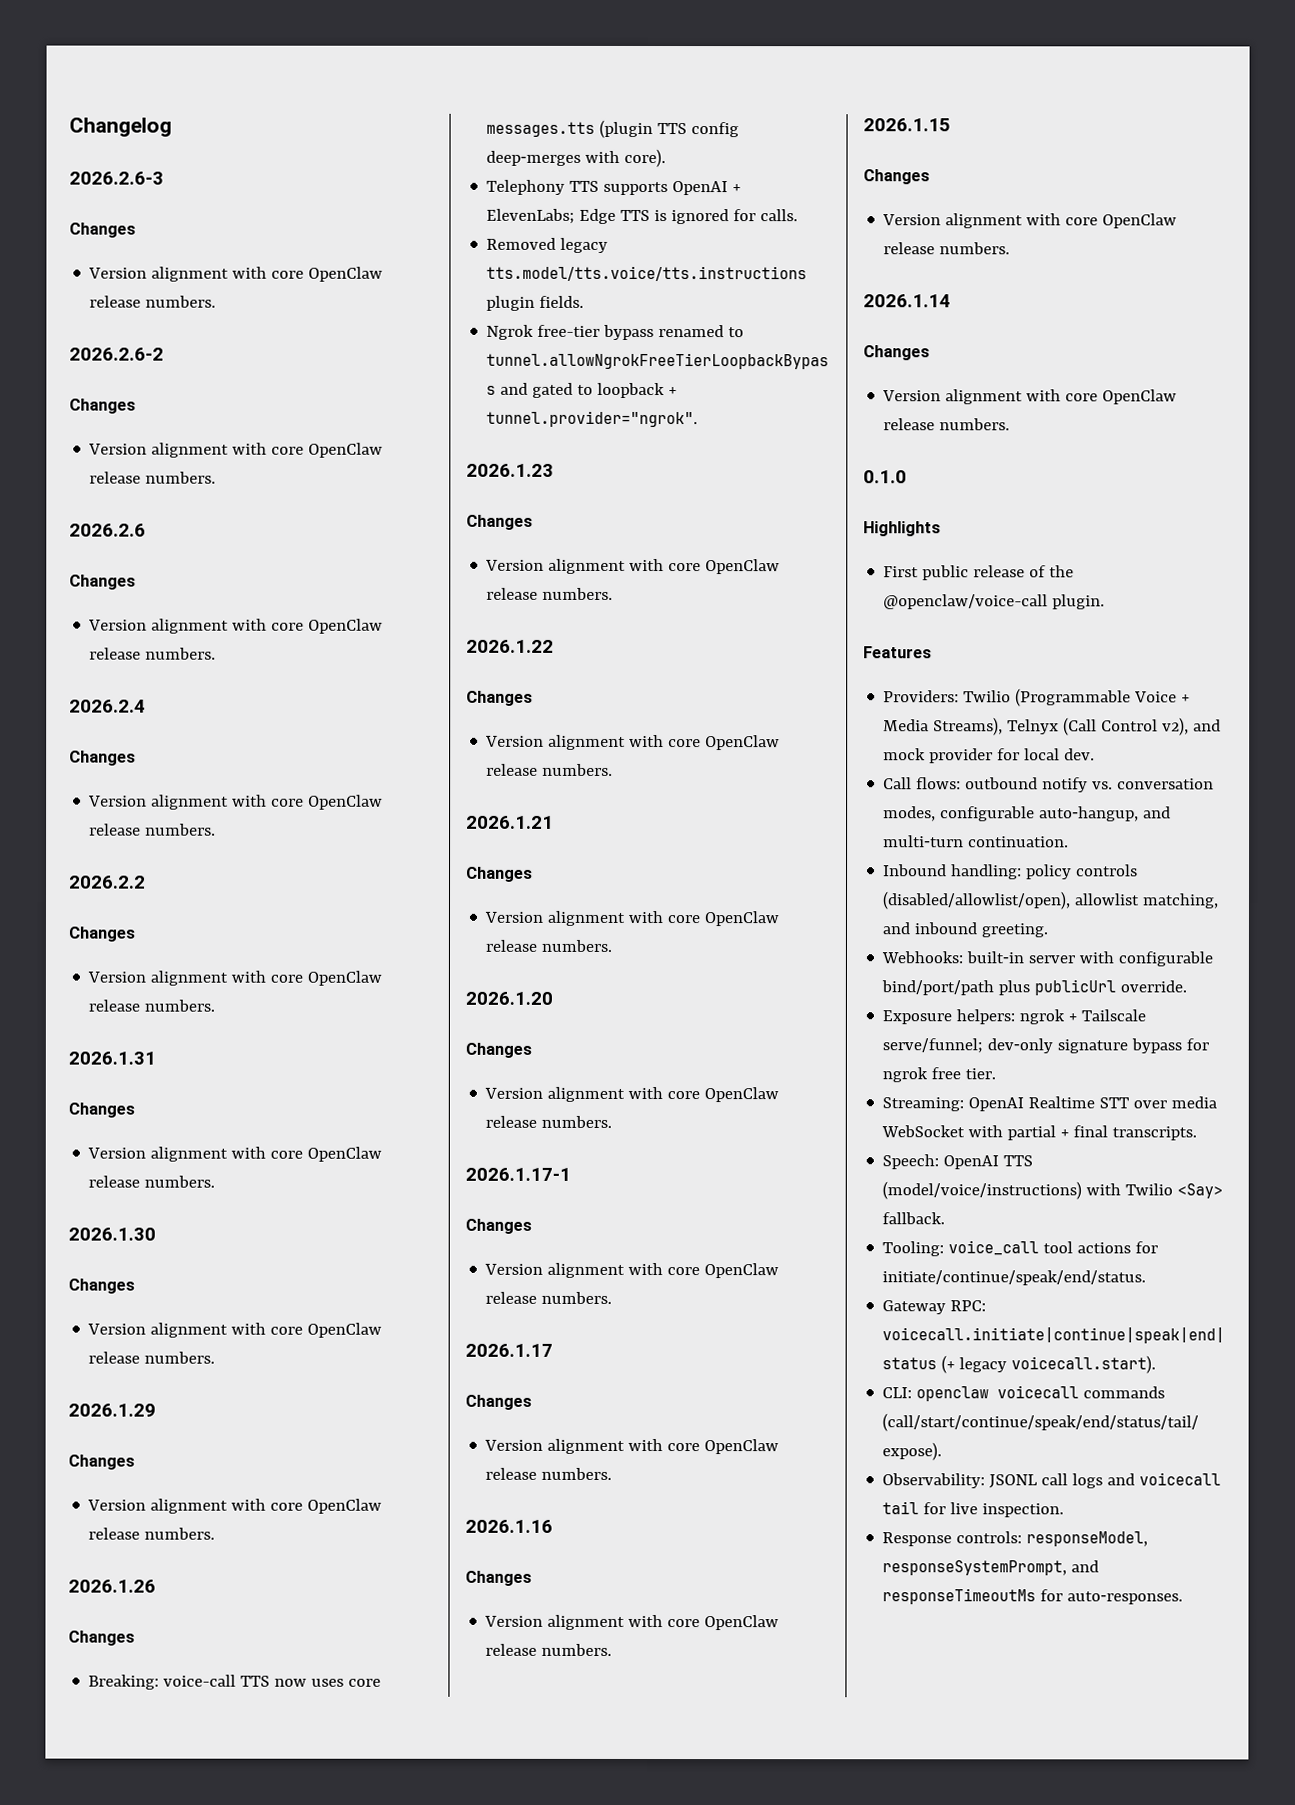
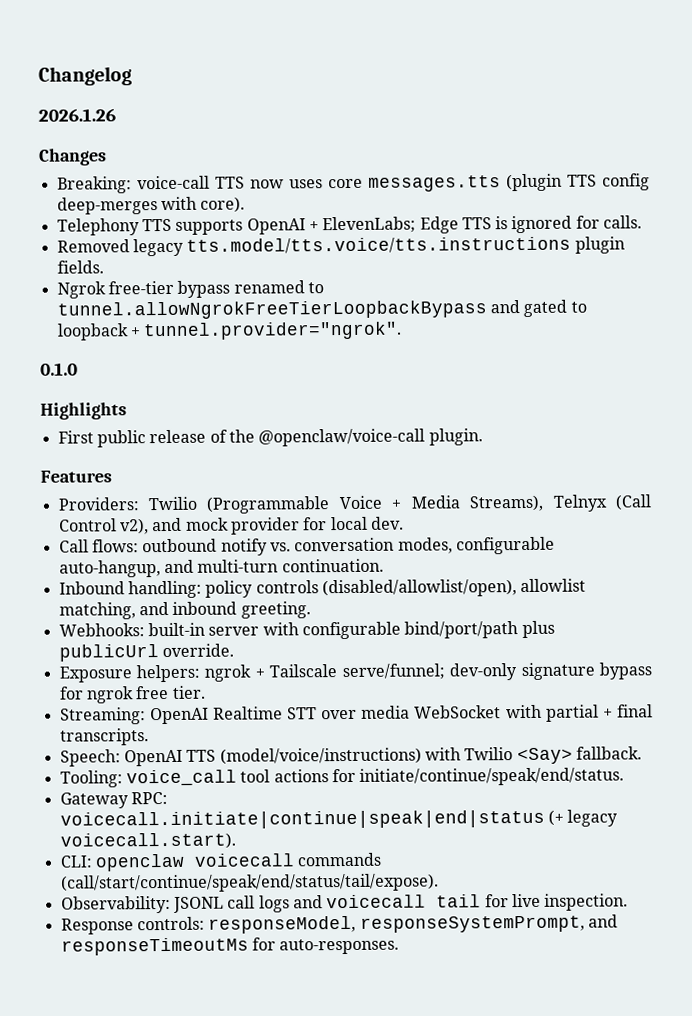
- 2026.2.6-3
- Changes
- Version alignment with core OpenClaw release numbers.
- 2026.2.6-2
- Changes
- Version alignment with core OpenClaw release numbers.
- 2026.2.6
- Changes
- Version alignment with core OpenClaw release numbers.
- 2026.2.4
- Changes
- Version alignment with core OpenClaw release numbers.
- 2026.2.2
- Changes
- Version alignment with core OpenClaw release numbers.
- 2026.1.31
- Changes
- Version alignment with core OpenClaw release numbers.
- 2026.1.30
- Changes
- Version alignment with core OpenClaw release numbers.
- 2026.1.29
- Changes
- Version alignment with core OpenClaw release numbers.
- 2026.1.23
- Changes
- Version alignment with core OpenClaw release numbers.
- 2026.1.22
- Changes
- Version alignment with core OpenClaw release numbers.
- 2026.1.21
- Changes
- Version alignment with core OpenClaw release numbers.
- 2026.1.20
- Changes
- Version alignment with core OpenClaw release numbers.
- 2026.1.17-1
- Changes
- Version alignment with core OpenClaw release numbers.
- 2026.1.17
- Changes
- Version alignment with core OpenClaw release numbers.
- 2026.1.16
- Changes
- Version alignment with core OpenClaw release numbers.
- 2026.1.15
- Changes
- Version alignment with core OpenClaw release numbers.
- 2026.1.14
- Changes
- Version alignment with core OpenClaw release numbers.

